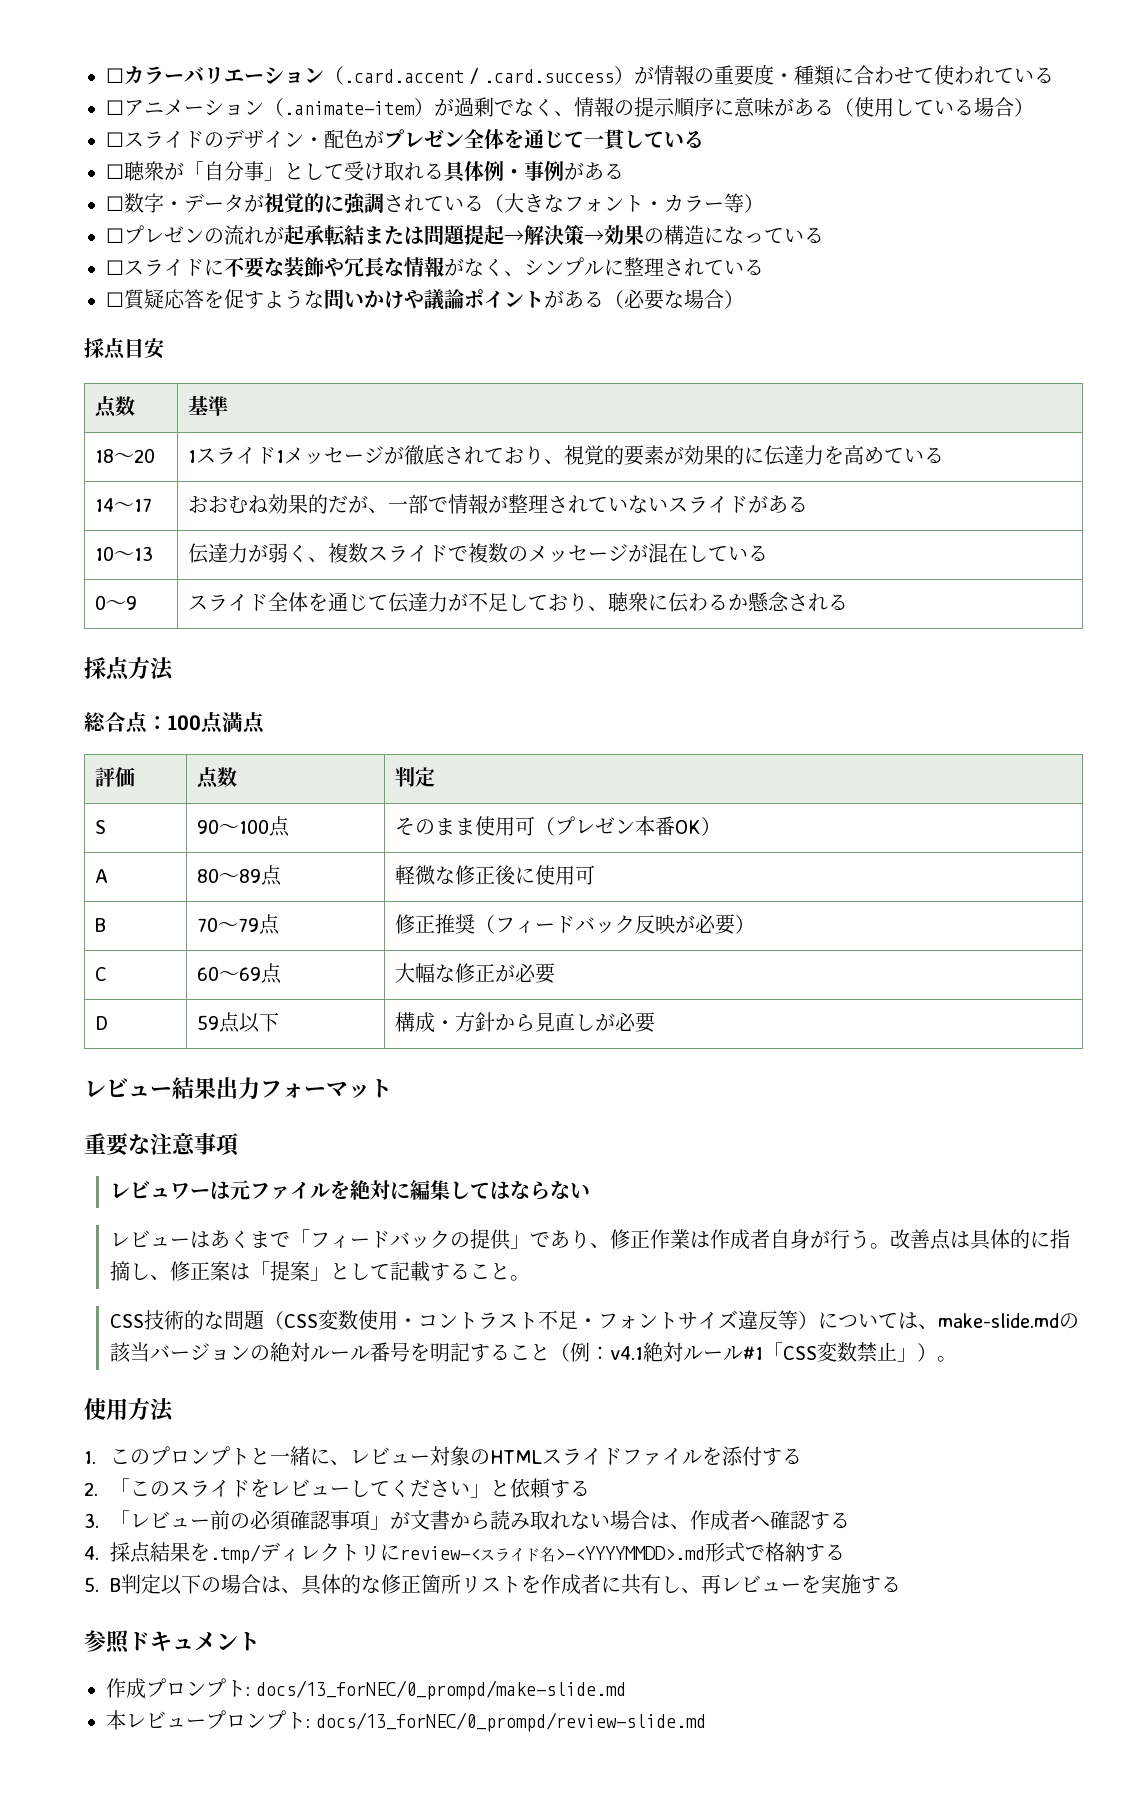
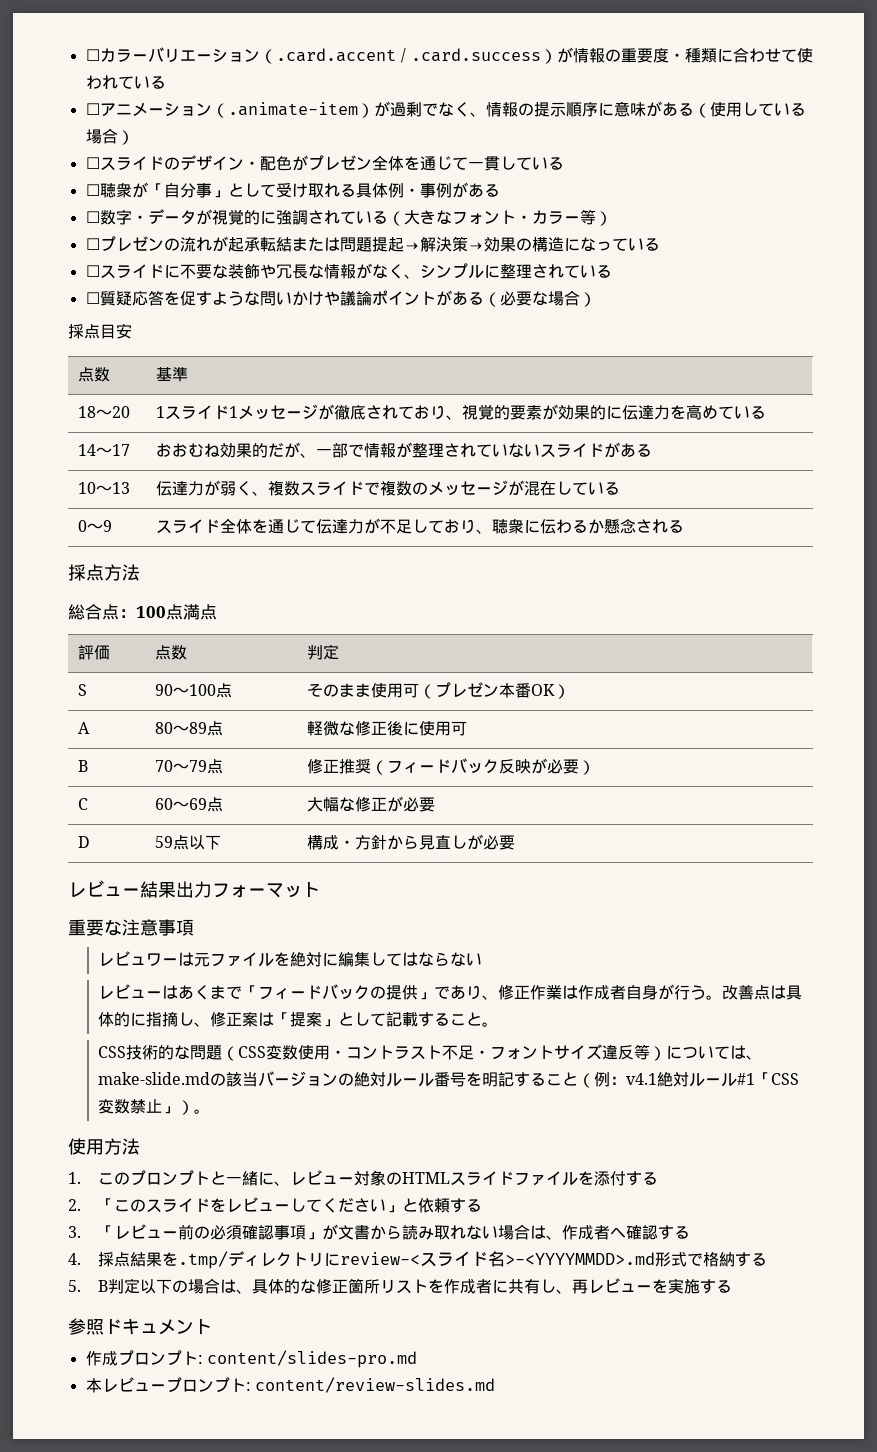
- 作成プロンプト: docs/13_forNEC/0_prompd/make-slide.md
+ 作成プロンプト: content/slides-pro.md
- 本レビュープロンプト: docs/13_forNEC/0_prompd/review-slide.md
+ 本レビュープロンプト: content/review-slides.md

